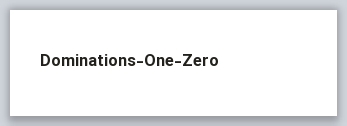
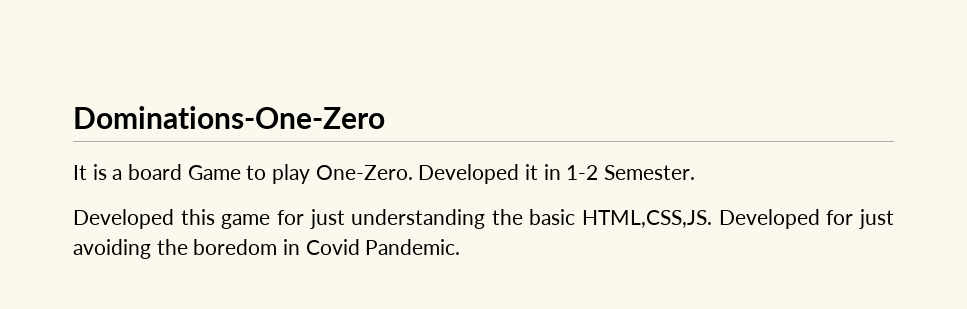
+ It is a board Game to play One-Zero. Developed it in 1-2 Semester.
+ Developed this game for just understanding the basic HTML,CSS,JS. Developed for just avoiding the boredom in Covid Pandemic.

